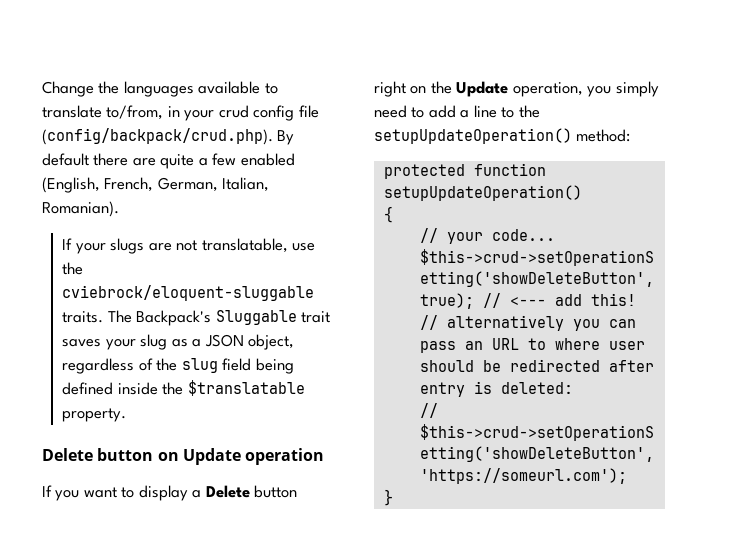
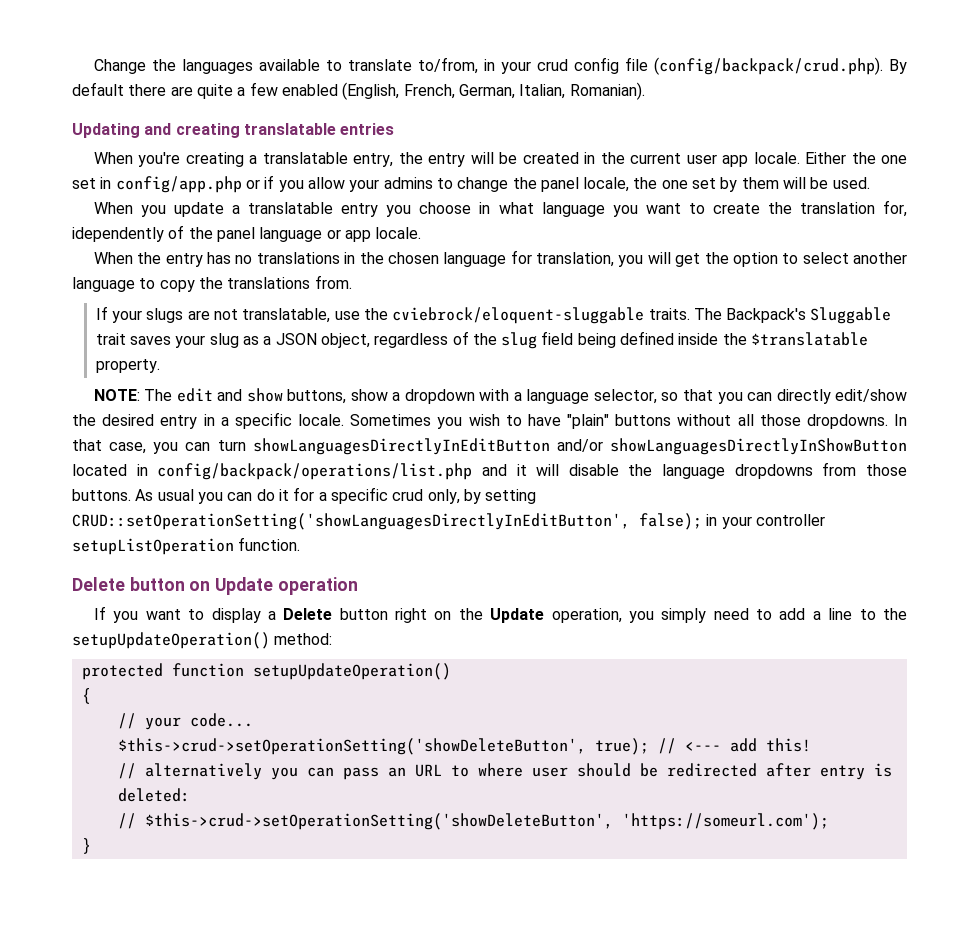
+ Updating and creating translatable entries
+ When you're creating a translatable entry, the entry will be created in the current user app locale. Either the one set in config/app.php or if you allow your admins to change the panel locale, the one set by them will be used.
+ When you update a translatable entry you choose in what language you want to create the translation for, idependently of the panel language or app locale.
+ When the entry has no translations in the chosen language for translation, you will get the option to select another language to copy the translations from.
+ NOTE: The edit and show buttons, show a dropdown with a language selector, so that you can directly edit/show the desired entry in a specific locale. Sometimes you wish to have "plain" buttons without all those dropdowns. In that case, you can turn showLanguagesDirectlyInEditButton and/or showLanguagesDirectlyInShowButton located in config/backpack/operations/list.php and it will disable the language dropdowns from those buttons. As usual you can do it for a specific crud only, by setting CRUD::setOperationSetting('showLanguagesDirectlyInEditButton', false); in your controller setupListOperation function.

